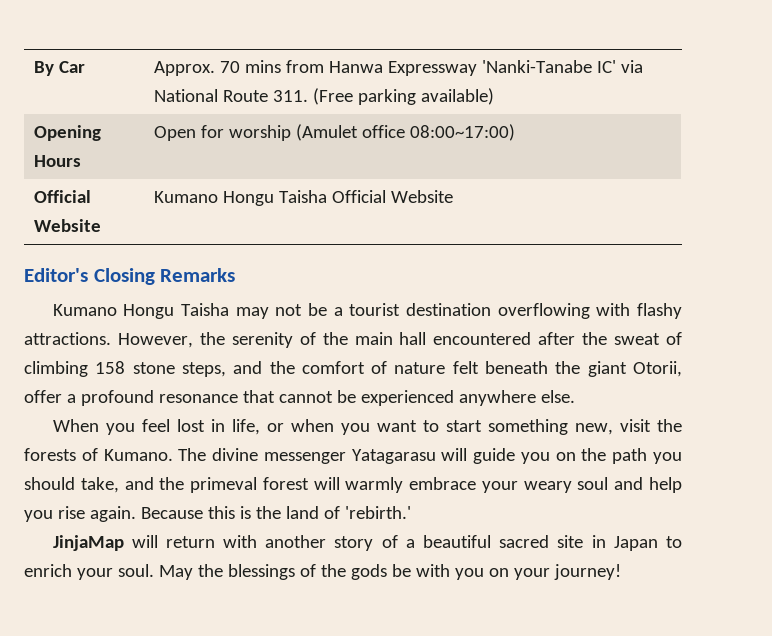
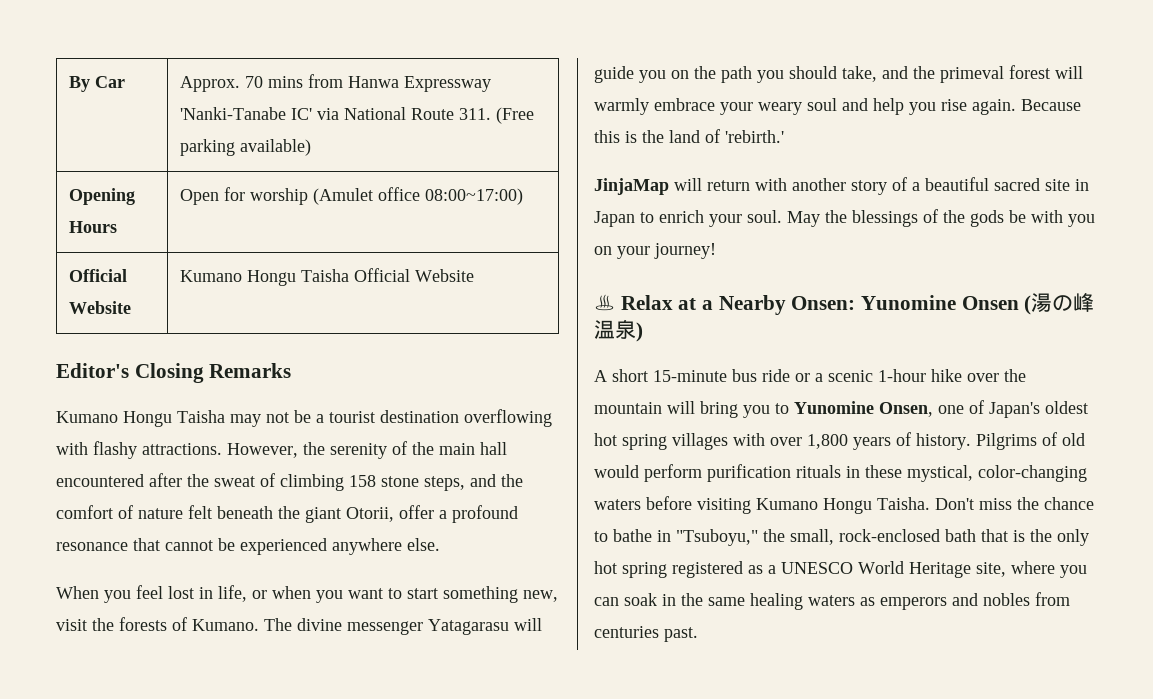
+ ♨ Relax at a Nearby Onsen: Yunomine Onsen (湯の峰温泉)
+ A short 15-minute bus ride or a scenic 1-hour hike over the mountain will bring you to Yunomine Onsen, one of Japan's oldest hot spring villages with over 1,800 years of history. Pilgrims of old would perform purification rituals in these mystical, color-changing waters before visiting Kumano Hongu Taisha. Don't miss the chance to bathe in "Tsuboyu," the small, rock-enclosed bath that is the only hot spring registered as a UNESCO World Heritage site, where you can soak in the same healing waters as emperors and nobles from centuries past.

